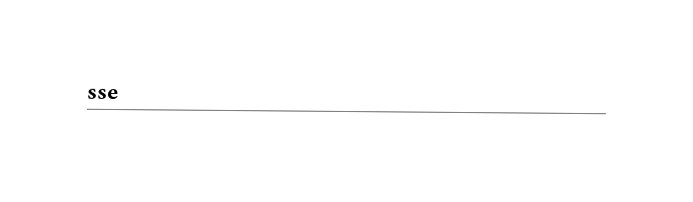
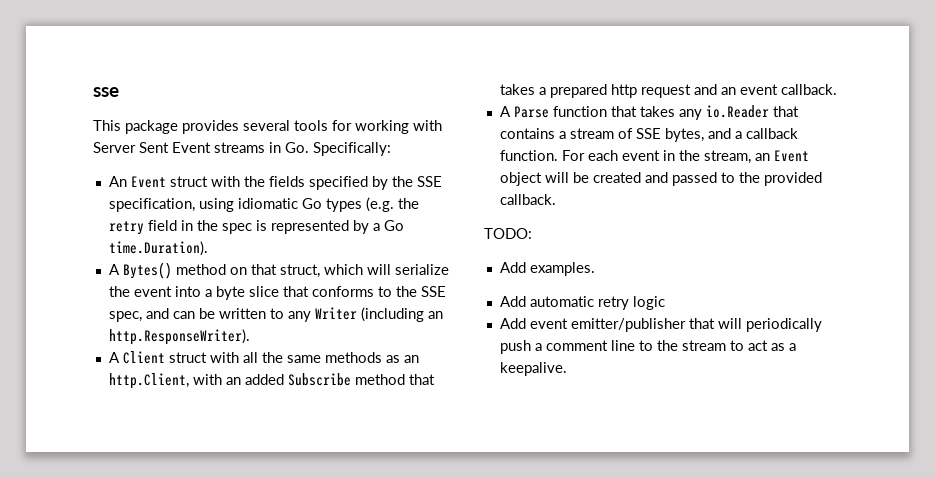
+ This package provides several tools for working with Server Sent Event streams in Go. Specifically:
+ An Event struct with the fields specified by the SSE specification, using idiomatic Go types (e.g. the retry field in the spec is represented by a Go time.Duration).
+ A Bytes() method on that struct, which will serialize the event into a byte slice that conforms to the SSE spec, and can be written to any Writer (including an http.ResponseWriter).
+ A Client struct with all the same methods as an http.Client, with an added Subscribe method that takes a prepared http request and an event callback.
+ A Parse function that takes any io.Reader that contains a stream of SSE bytes, and a callback function. For each event in the stream, an Event object will be created and passed to the provided callback.
+ TODO:
+ Add examples.
+ Add automatic retry logic
+ Add event emitter/publisher that will periodically push a comment line to the stream to act as a keepalive.

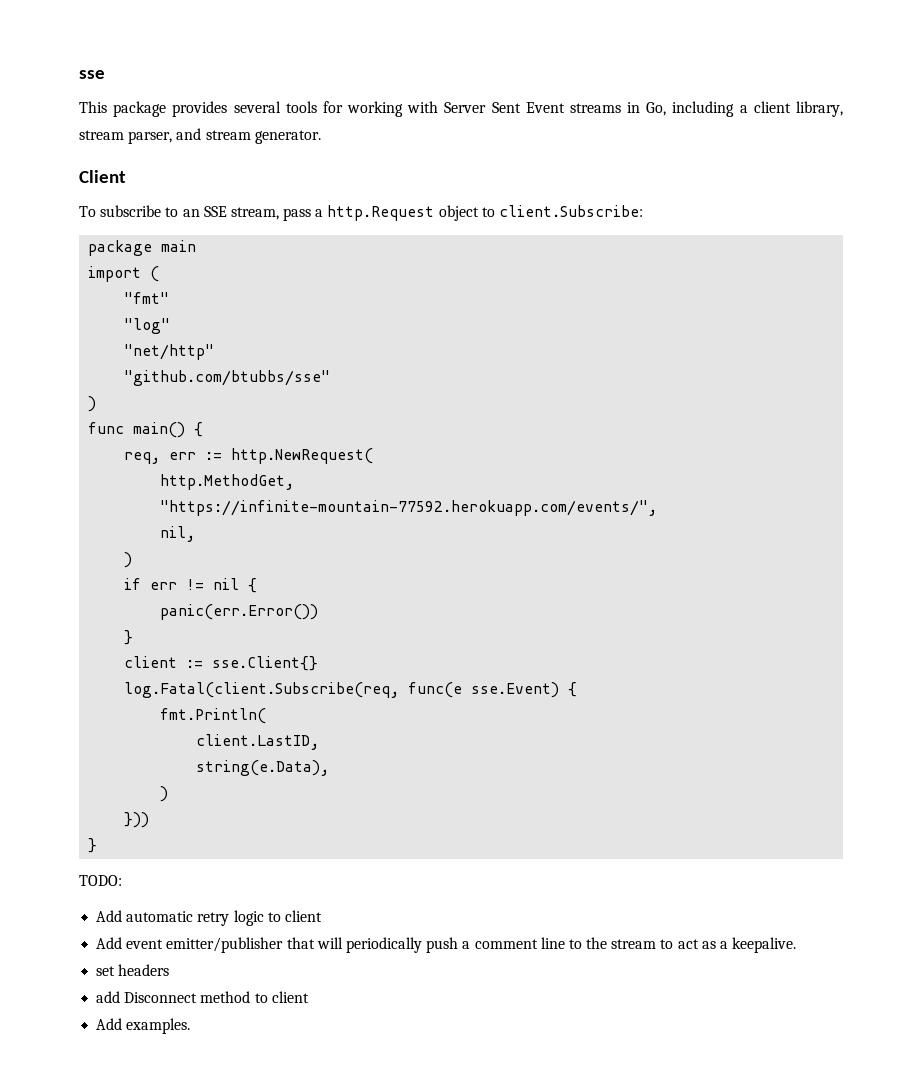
- This package provides several tools for working with Server Sent Event streams in Go. Specifically:
- An Event struct with the fields specified by the SSE specification, using idiomatic Go types (e.g. the retry field in the spec is represented by a Go time.Duration).
- A Bytes() method on that struct, which will serialize the event into a byte slice that conforms to the SSE spec, and can be written to any Writer (including an http.ResponseWriter).
- A Client struct with all the same methods as an http.Client, with an added Subscribe method that takes a prepared http request and an event callback.
- A Parse function that takes any io.Reader that contains a stream of SSE bytes, and a callback function. For each event in the stream, an Event object will be created and passed to the provided callback.
+ This package provides several tools for working with Server Sent Event streams in Go, including a client library, stream parser, and stream generator.
+ Client
+ To subscribe to an SSE stream, pass a http.Request object to client.Subscribe:
+ package main
+ import (
+ "fmt"
+ "log"
+ "net/http"
+ "github.com/btubbs/sse"
+ )
+ func main() {
+ req, err := http.NewRequest(
+ http.MethodGet,
+ "https://infinite-mountain-77592.herokuapp.com/events/",
+ nil,
+ )
+ if err != nil {
+ panic(err.Error())
+ }
+ client := sse.Client{}
+ log.Fatal(client.Subscribe(req, func(e sse.Event) {
+ fmt.Println(
+ client.LastID,
+ string(e.Data),
+ )
+ }))
+ }
- Add examples.
- Add automatic retry logic
+ Add automatic retry logic to client
+ set headers
+ add Disconnect method to client
+ Add examples.

